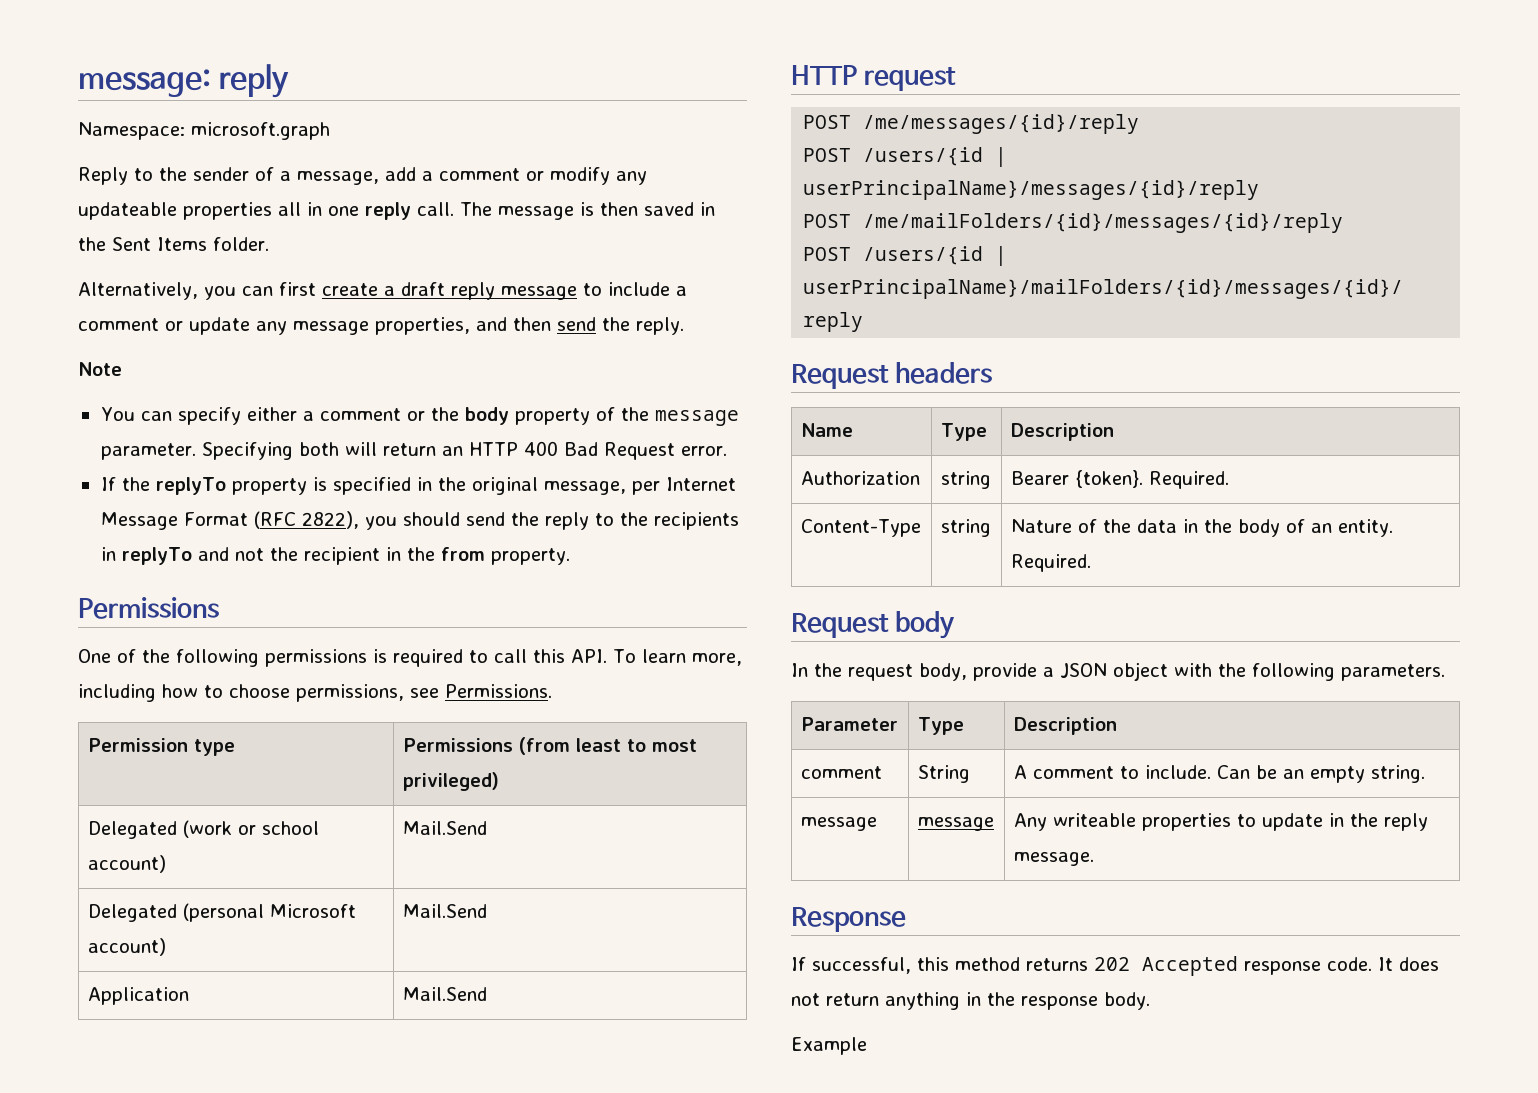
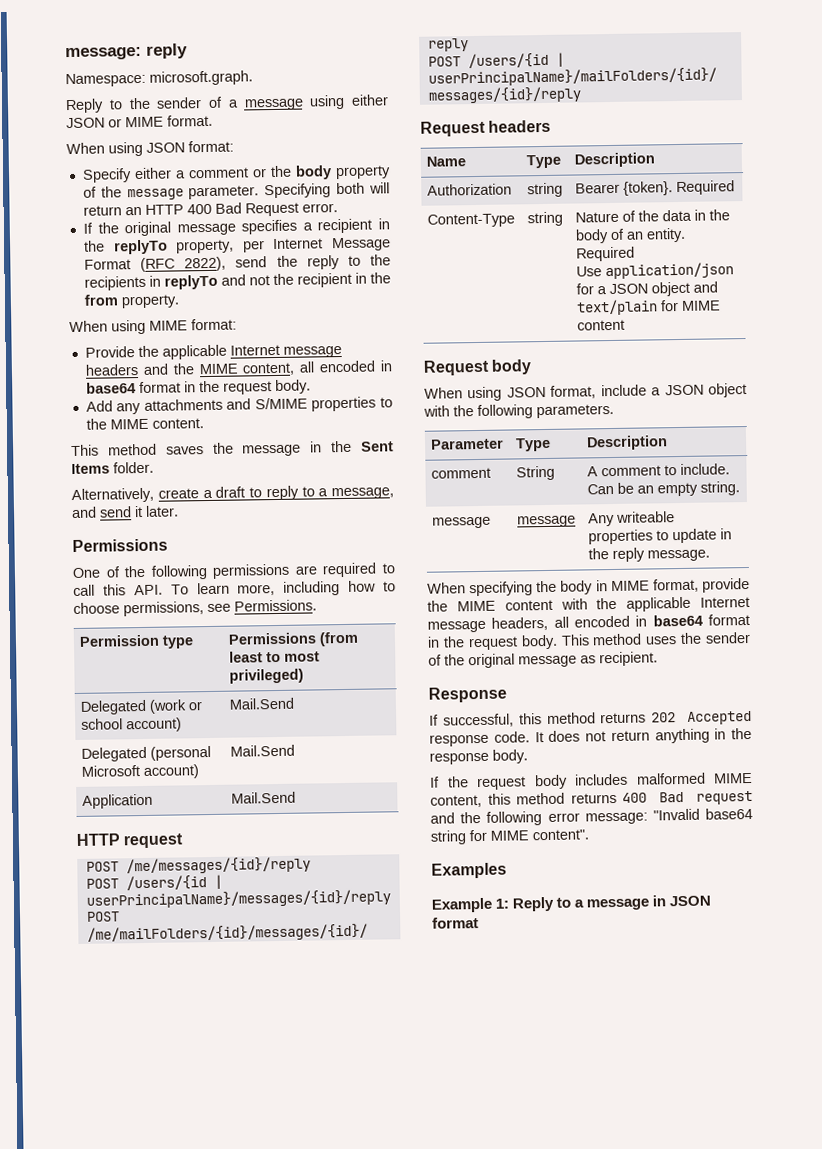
- Namespace: microsoft.graph
+ Namespace: microsoft.graph.
- Reply to the sender of a message, add a comment or modify any updateable properties all in one reply call. The message is then saved in the Sent Items folder.
- Alternatively, you can first create a draft reply message to include a comment or update any message properties, and then send the reply.
- Note
- You can specify either a comment or the body property of the message parameter.
+ Reply to the sender of a message using either JSON or MIME format.
+ When using JSON format:
+ Specify either a comment or the body property of the message parameter.
- If the replyTo property is specified in the original message, per Internet Message Format (RFC 2822), you should send the reply to the recipients in replyTo and not the recipient in the from property.
+ If the original message specifies a recipient in the replyTo property, per Internet Message Format (RFC 2822), send the reply to the recipients in replyTo and not the recipient in the from property.
+ When using MIME format:
+ Provide the applicable Internet message headers and the MIME content, all encoded in base64 format in the request body.
+ Add any attachments and S/MIME properties to the MIME content.
+ This method saves the message in the Sent Items folder.
+ Alternatively, create a draft to reply to a message, and send it later.
- One of the following permissions is required to call this API. To learn more, including how to choose permissions, see Permissions.
+ One of the following permissions are required to call this API. To learn more, including how to choose permissions, see Permissions.
- Authorization | string | Bearer {token}. Required.
+ Authorization | string | Bearer {token}. Required
- Content-Type | string | Nature of the data in the body of an entity. Required.
+ Content-Type | string | Nature of the data in the body of an entity. Required
+ Use application/json for a JSON object and text/plain for MIME content
  Request body
- In the request body, provide a JSON object with the following parameters.
+ When using JSON format, include a JSON object with the following parameters.
+ When specifying the body in MIME format, provide the MIME content with the applicable Internet message headers, all encoded in base64 format in the request body. This method uses the sender of the original message as recipient.
- Example
+ If the request body includes malformed MIME content, this method returns 400 Bad request and the following error message: "Invalid base64 string for MIME content".
+ Examples
+ Example 1: Reply to a message in JSON format

